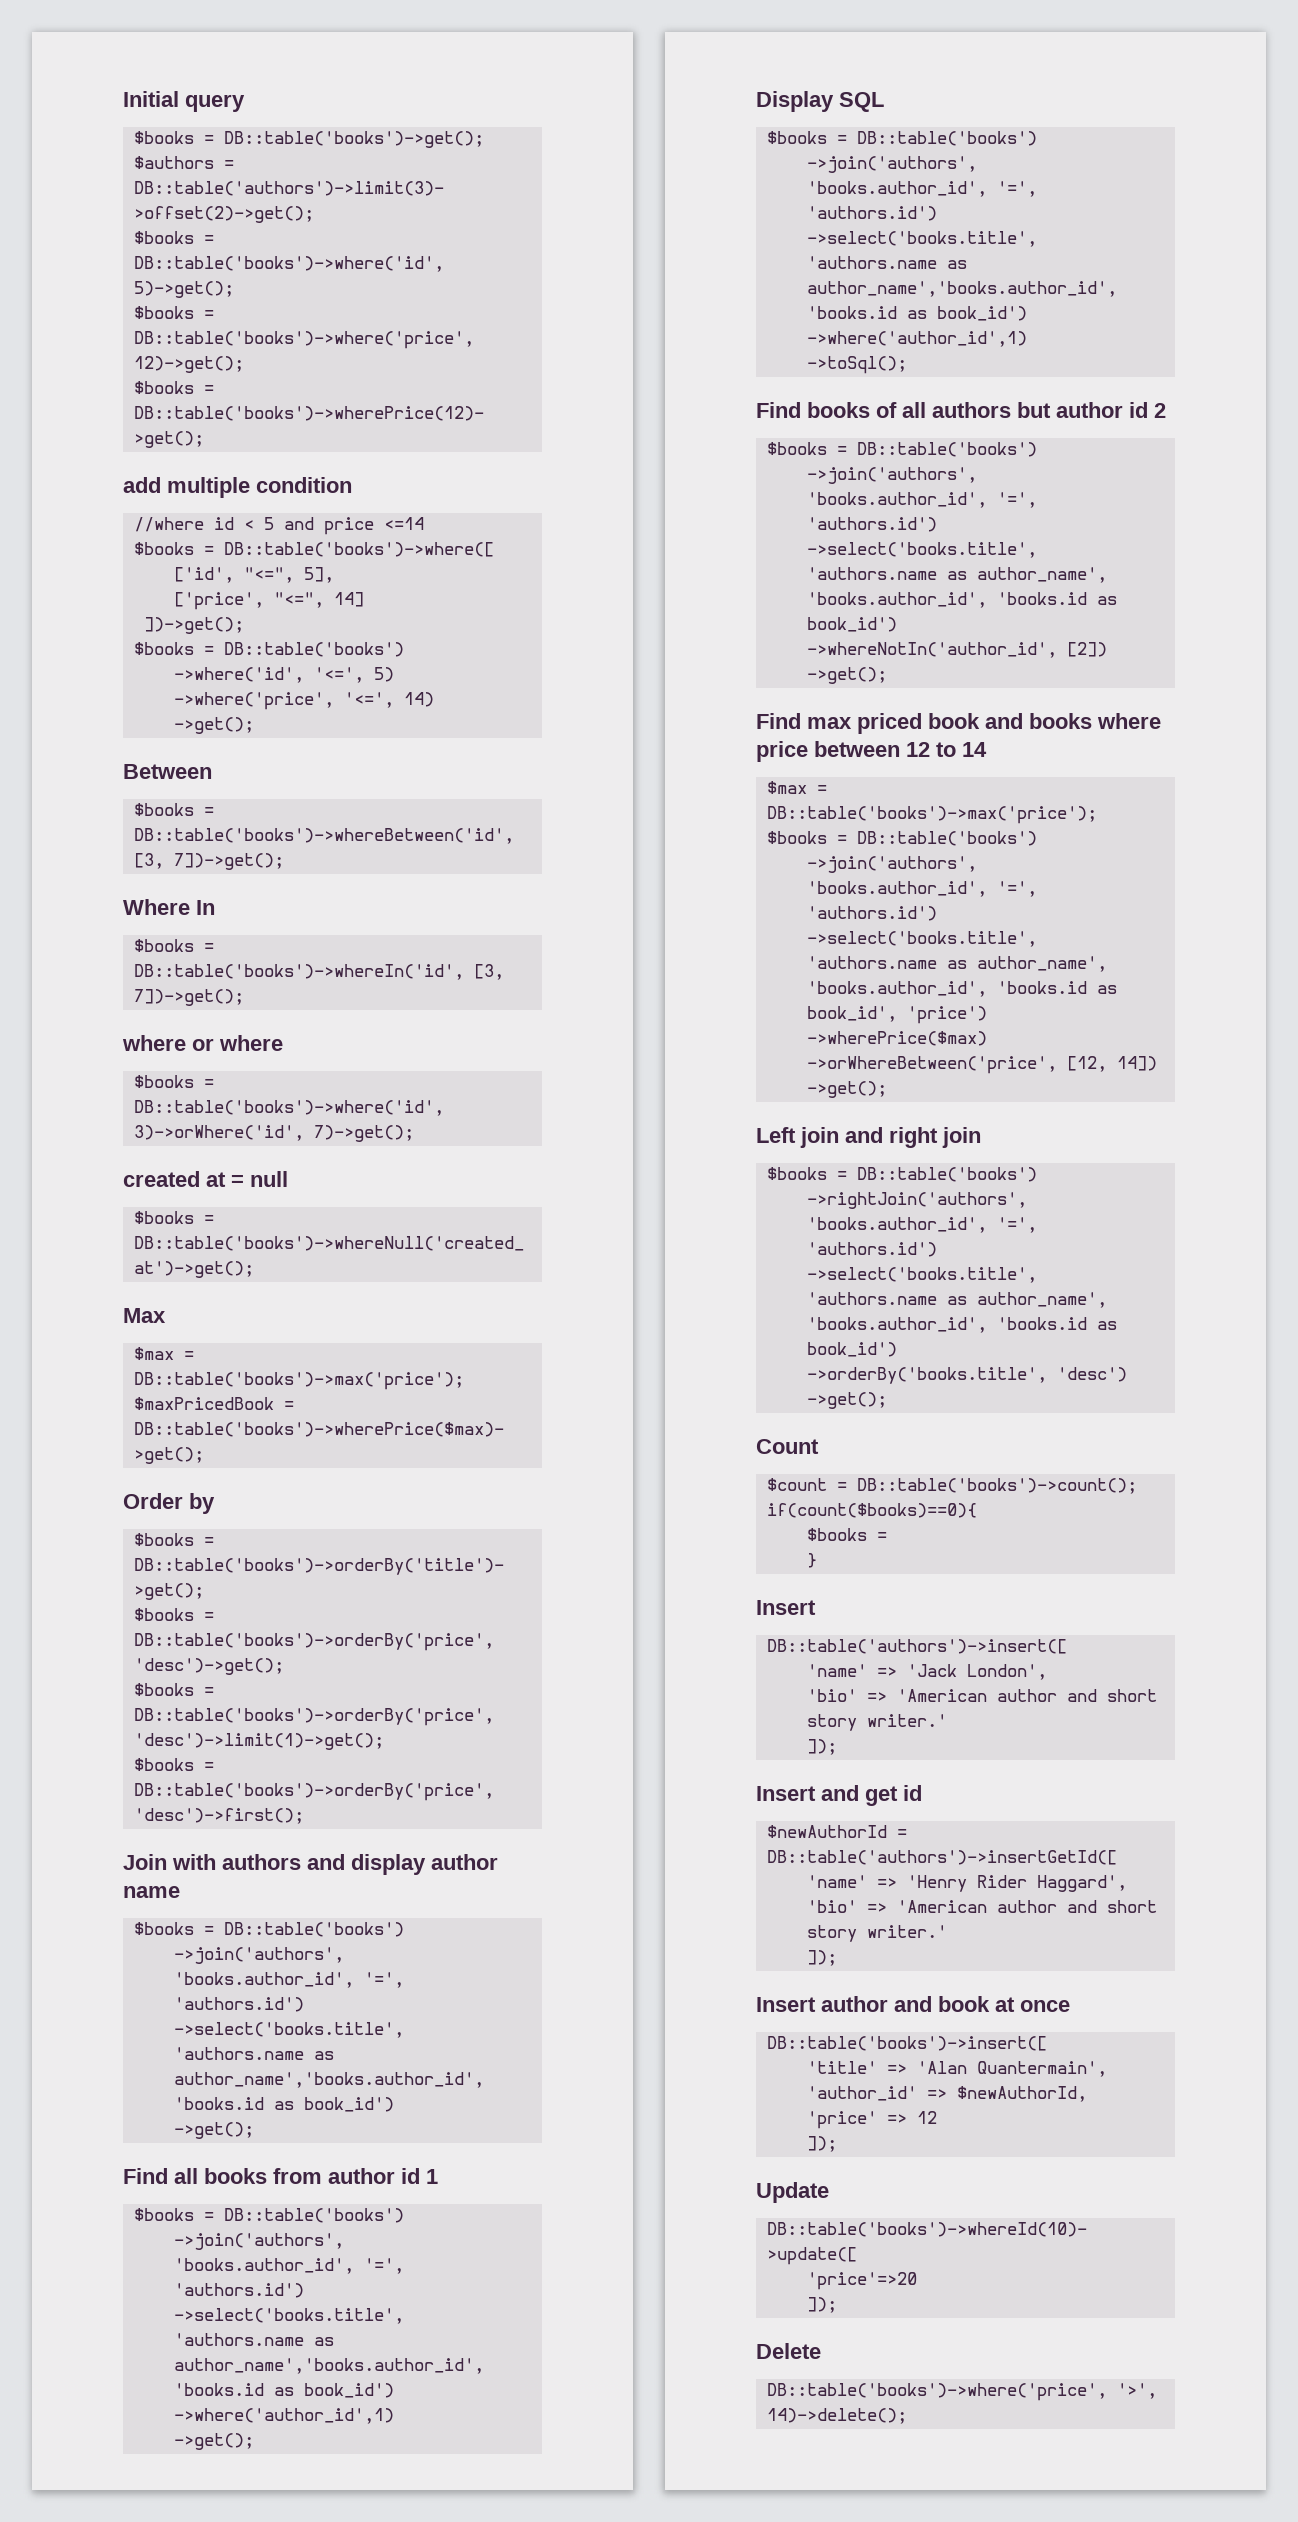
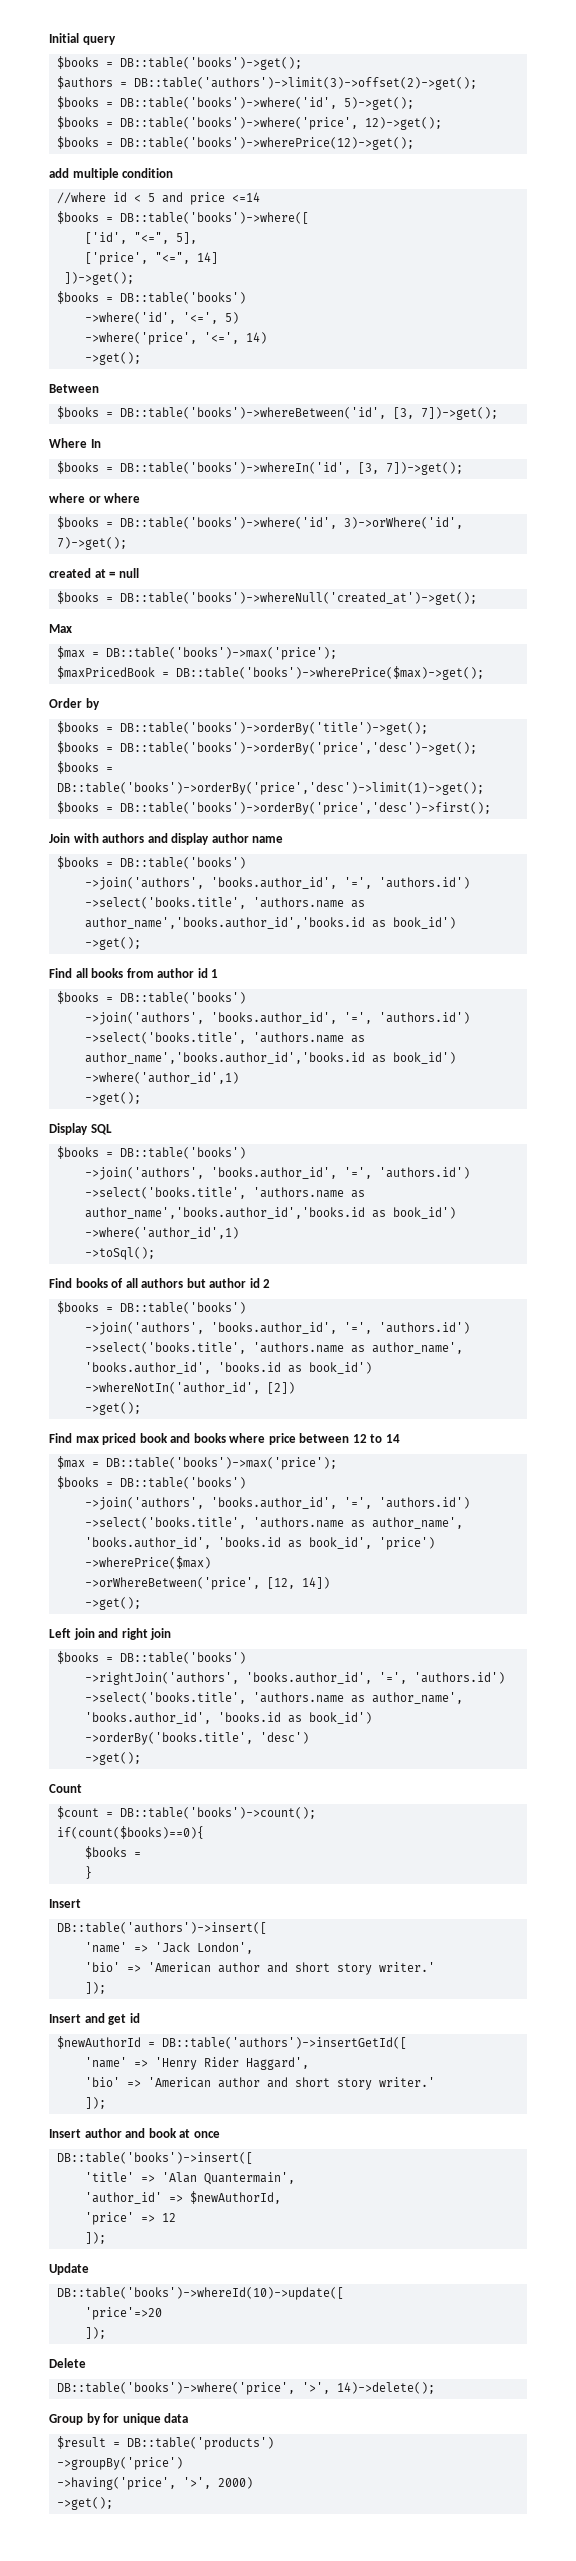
+ Group by for unique data
+ $result = DB::table('products')
+ ->groupBy('price')
+ ->having('price', '>', 2000)
+ ->get();

